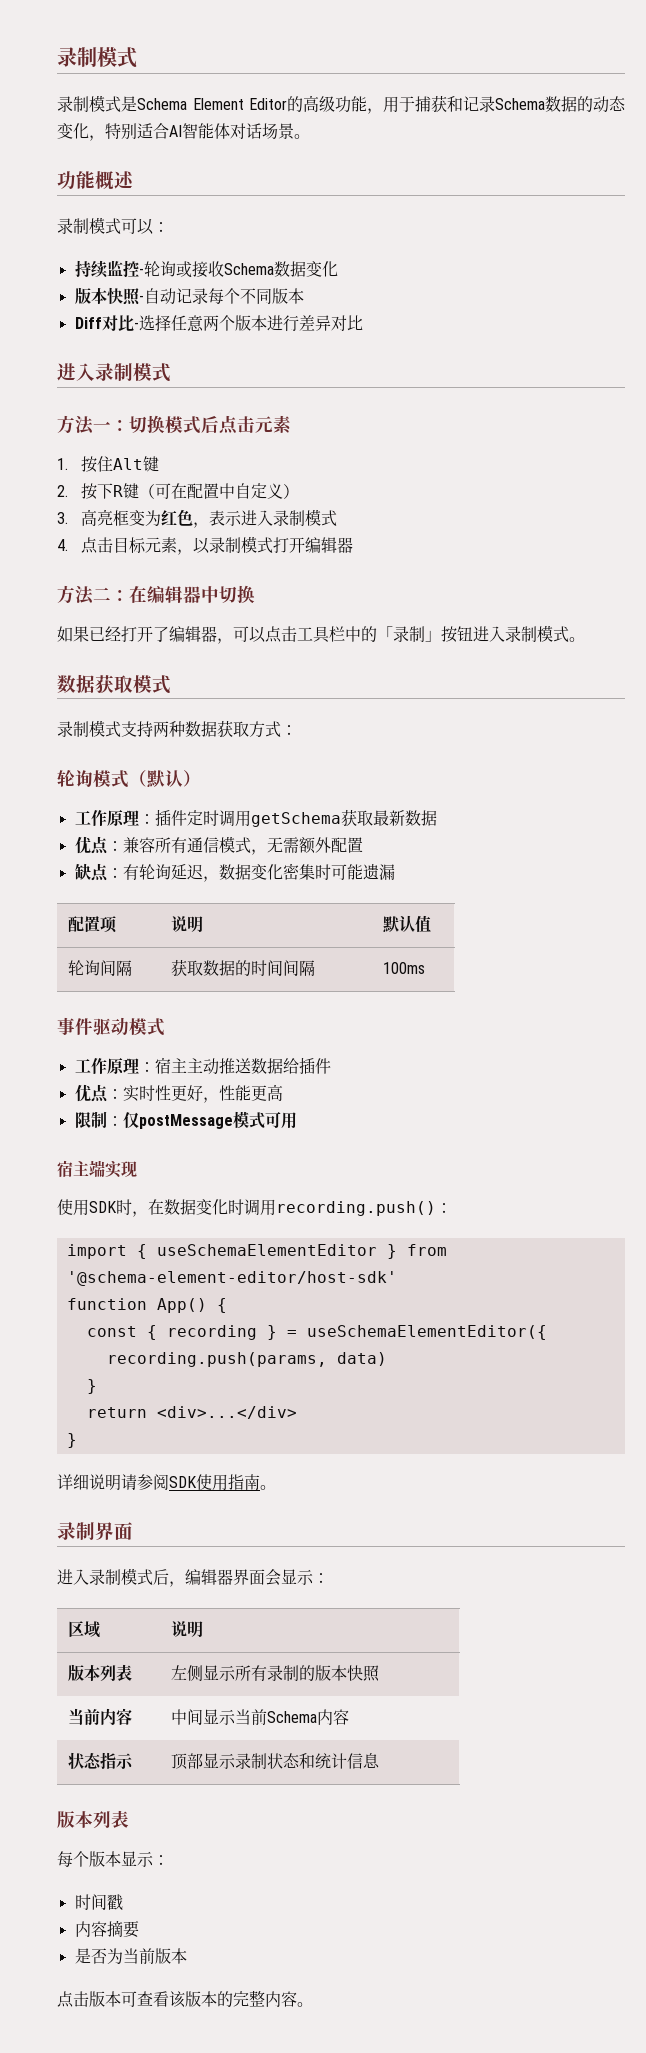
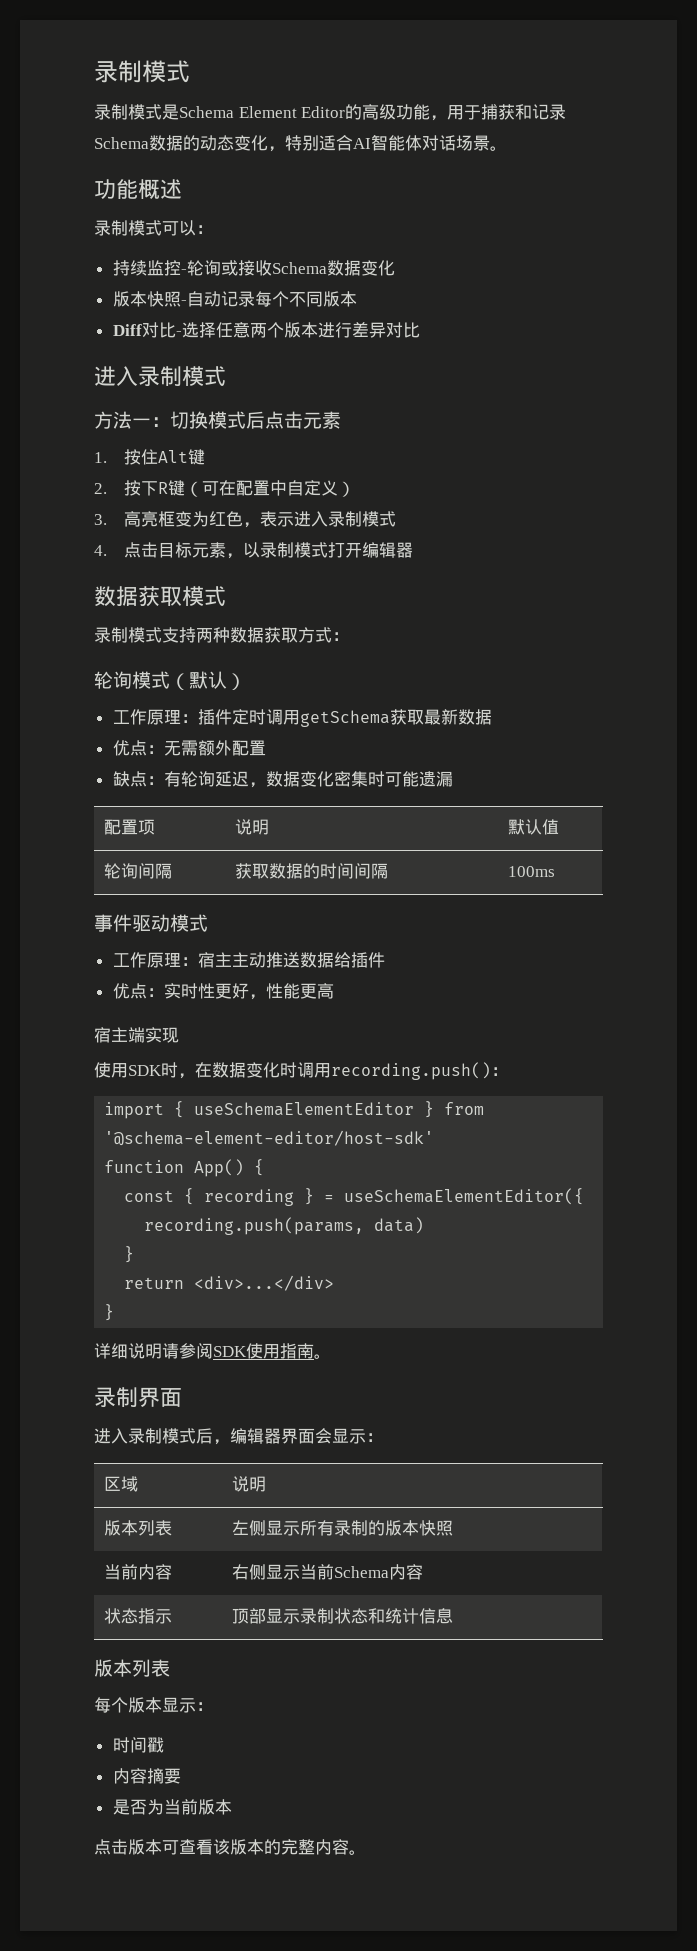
- 方法二：在编辑器中切换
- 如果已经打开了编辑器，可以点击工具栏中的「录制」按钮进入录制模式。
- 优点：兼容所有通信模式，无需额外配置
+ 优点：无需额外配置
- 限制：仅postMessage模式可用
- 当前内容 | 中间显示当前Schema内容
+ 当前内容 | 右侧显示当前Schema内容

